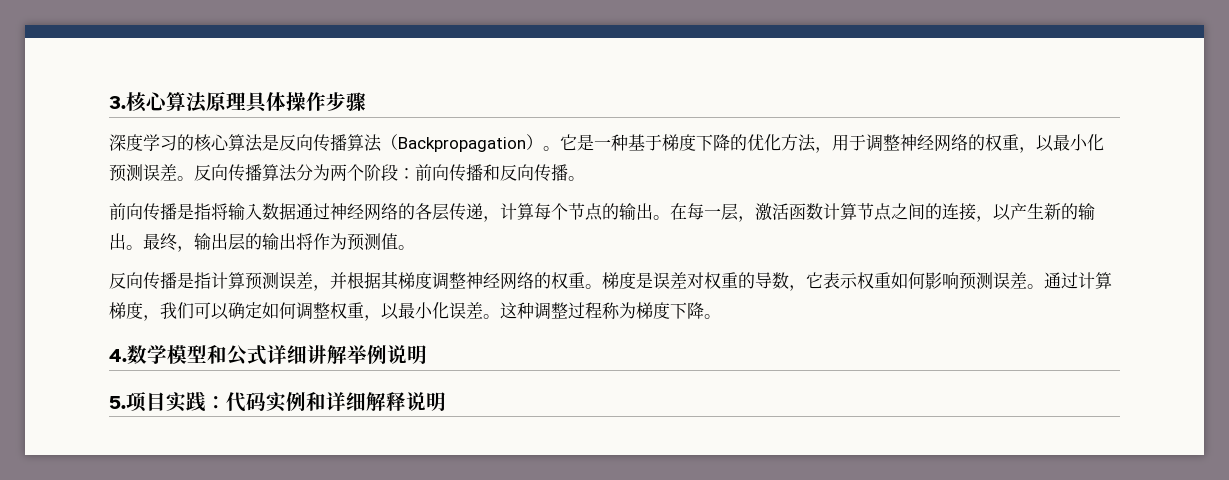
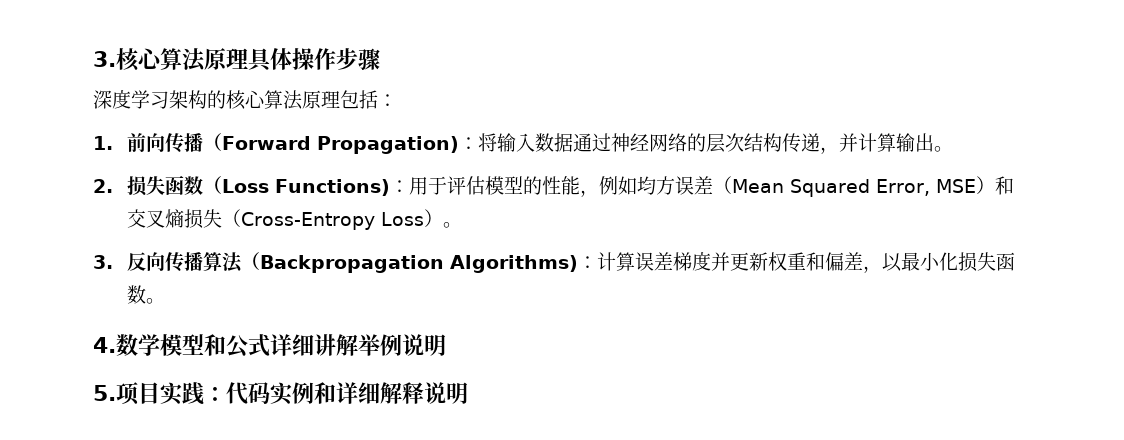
- 深度学习的核心算法是反向传播算法（Backpropagation）。它是一种基于梯度下降的优化方法，用于调整神经网络的权重，以最小化预测误差。反向传播算法分为两个阶段：前向传播和反向传播。
- 前向传播是指将输入数据通过神经网络的各层传递，计算每个节点的输出。在每一层，激活函数计算节点之间的连接，以产生新的输出。最终，输出层的输出将作为预测值。
- 反向传播是指计算预测误差，并根据其梯度调整神经网络的权重。梯度是误差对权重的导数，它表示权重如何影响预测误差。通过计算梯度，我们可以确定如何调整权重，以最小化误差。这种调整过程称为梯度下降。
+ 深度学习架构的核心算法原理包括：
+ 1.前向传播（Forward Propagation)：将输入数据通过神经网络的层次结构传递，并计算输出。
+ 2.损失函数（Loss Functions)：用于评估模型的性能，例如均方误差（Mean Squared Error, MSE）和交叉熵损失（Cross-Entropy Loss）。
+ 3.反向传播算法（Backpropagation Algorithms)：计算误差梯度并更新权重和偏差，以最小化损失函数。

